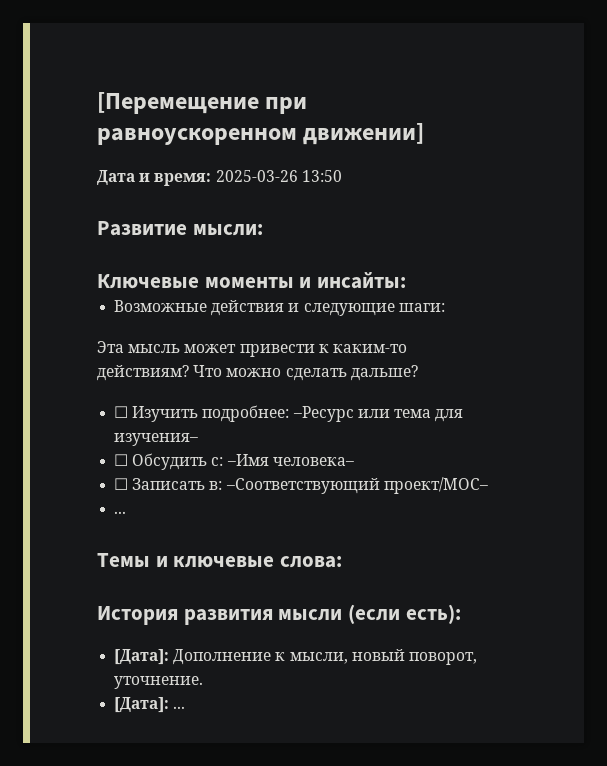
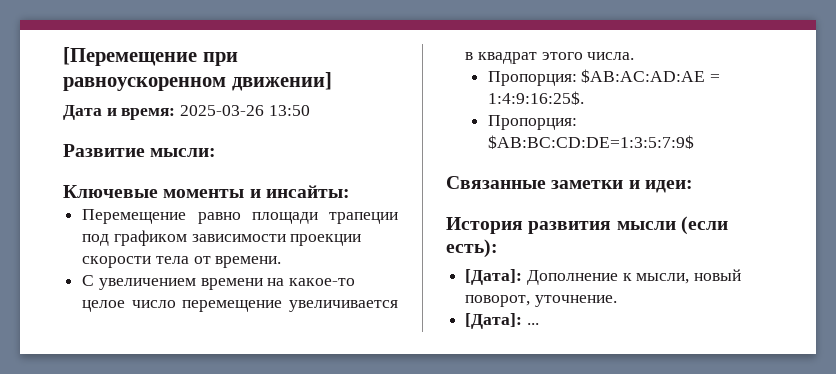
- Возможные действия и следующие шаги:
- Эта мысль может привести к каким-то действиям? Что можно сделать дальше?
- ☐ Изучить подробнее: –Ресурс или тема для изучения–
- ☐ Обсудить с: –Имя человека–
- ☐ Записать в: –Соответствующий проект/MOC–
- ...
- Темы и ключевые слова:
+ Перемещение равно площади трапеции под графиком зависимости проекции скорости тела от времени.
+ С увеличением времени на какое-то целое число перемещение увеличивается в квадрат этого числа.
+ Пропорция: $AB:AC:AD:AE = 1:4:9:16:25$.
+ Пропорция: $AB:BC:CD:DE=1:3:5:7:9$
+ Связанные заметки и идеи:

